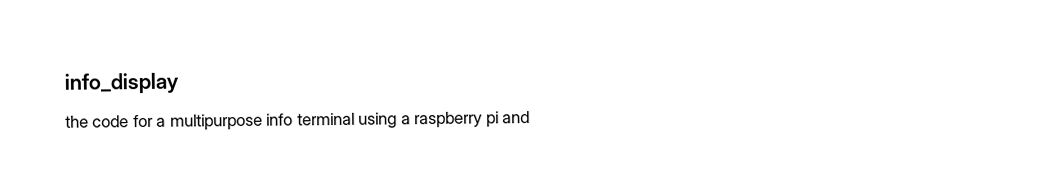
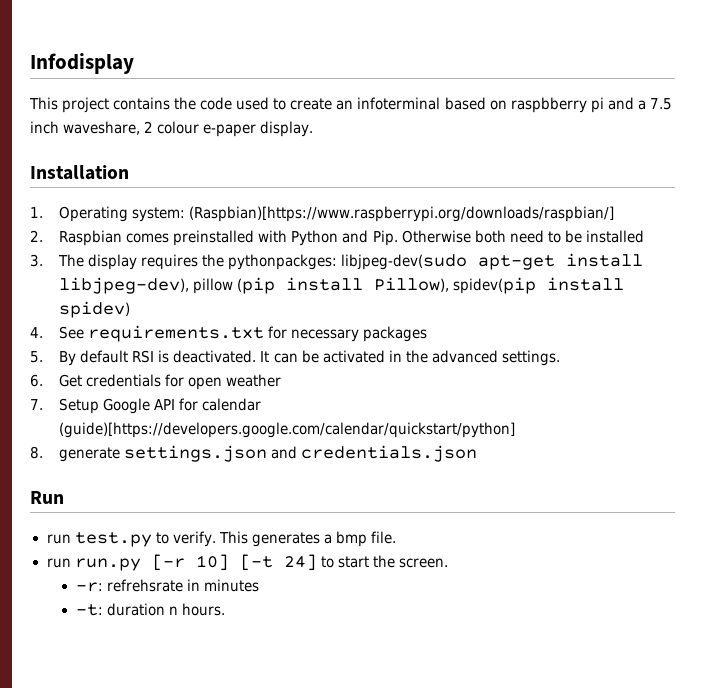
- info_display
- the code for a multipurpose info terminal using a raspberry pi and
+ Infodisplay
+ This project contains the code used to create an infoterminal based on raspbberry pi and a 7.5 inch waveshare, 2 colour e-paper display.
+ Installation
+ 1. Operating system: (Raspbian)[https://www.raspberrypi.org/downloads/raspbian/]
+ 2. Raspbian comes preinstalled with Python and Pip. Otherwise both need to be installed
+ 3. The display requires the pythonpackges: libjpeg-dev(sudo apt-get install libjpeg-dev), pillow (pip install Pillow), spidev(pip install spidev)
+ 4. See requirements.txt for necessary packages
+ 5. By default RSI is deactivated. It can be activated in the advanced settings.
+ 6. Get credentials for open weather
+ 7. Setup Google API for calendar (guide)[https://developers.google.com/calendar/quickstart/python]
+ 8. generate settings.json and credentials.json
+ Run
+ run test.py to verify. This generates a bmp file.
+ run run.py [-r 10] [-t 24] to start the screen.
+ -r: refrehsrate in minutes
+ -t: duration n hours.

